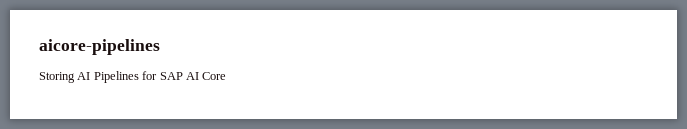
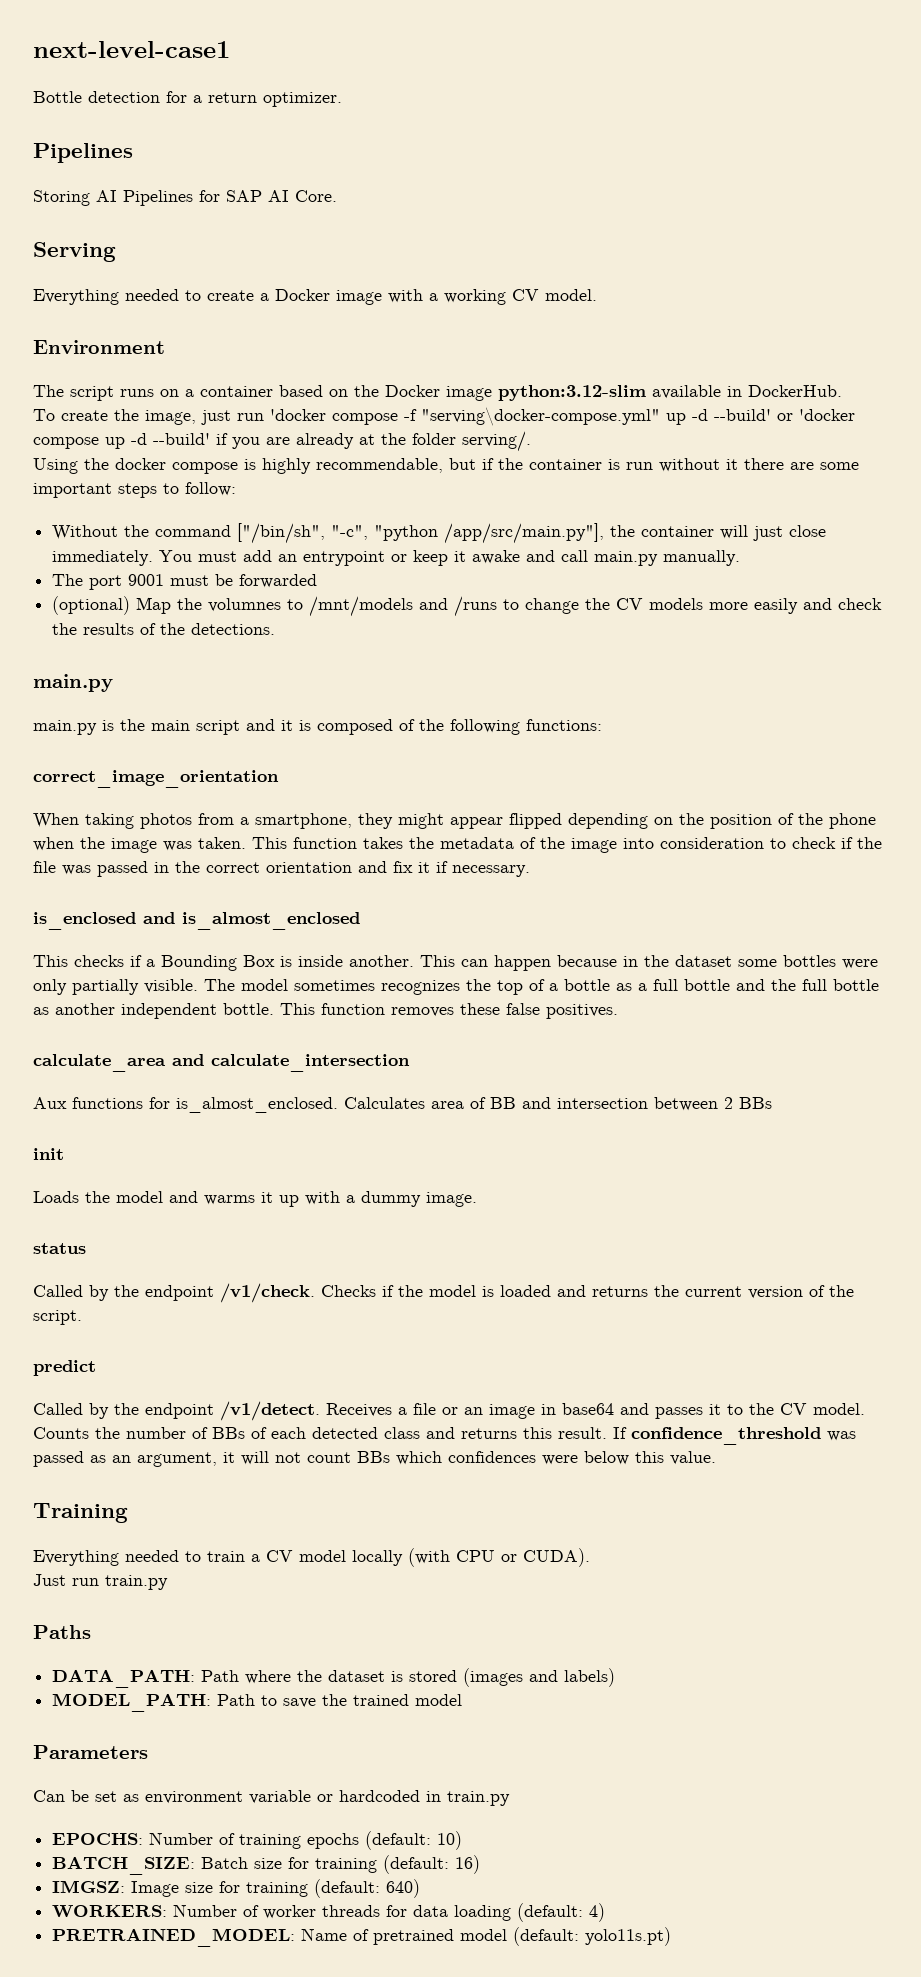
- aicore-pipelines
+ next-level-case1
+ Bottle detection for a return optimizer.
+ Pipelines
- Storing AI Pipelines for SAP AI Core
+ Storing AI Pipelines for SAP AI Core.
+ Serving
+ Everything needed to create a Docker image with a working CV model.
+ Environment
+ The script runs on a container based on the Docker image python:3.12-slim available in DockerHub.
+ To create the image, just run 'docker compose -f "serving\docker-compose.yml" up -d --build' or 'docker compose up -d --build' if you are already at the folder serving/.
+ Using the docker compose is highly recommendable, but if the container is run without it there are some important steps to follow:
+ Without the command ["/bin/sh", "-c", "python /app/src/main.py"], the container will just close immediately. You must add an entrypoint or keep it awake and call main.py manually.
+ The port 9001 must be forwarded
+ (optional) Map the volumnes to /mnt/models and /runs to change the CV models more easily and check the results of the detections.
+ main.py
+ main.py is the main script and it is composed of the following functions:
+ correct_image_orientation
+ When taking photos from a smartphone, they might appear flipped depending on the position of the phone when the image was taken. This function takes the metadata of the image into consideration to check if the file was passed in the correct orientation and fix it if necessary.
+ is_enclosed and is_almost_enclosed
+ This checks if a Bounding Box is inside another. This can happen because in the dataset some bottles were only partially visible. The model sometimes recognizes the top of a bottle as a full bottle and the full bottle as another independent bottle. This function removes these false positives.
+ calculate_area and calculate_intersection
+ Aux functions for is_almost_enclosed. Calculates area of BB and intersection between 2 BBs
+ init
+ Loads the model and warms it up with a dummy image.
+ status
+ Called by the endpoint /v1/check. Checks if the model is loaded and returns the current version of the script.
+ predict
+ Called by the endpoint /v1/detect. Receives a file or an image in base64 and passes it to the CV model. Counts the number of BBs of each detected class and returns this result. If confidence_threshold was passed as an argument, it will not count BBs which confidences were below this value.
+ Training
+ Everything needed to train a CV model locally (with CPU or CUDA).
+ Just run train.py
+ Paths
+ DATA_PATH: Path where the dataset is stored (images and labels)
+ MODEL_PATH: Path to save the trained model
+ Parameters
+ Can be set as environment variable or hardcoded in train.py
+ EPOCHS: Number of training epochs (default: 10)
+ BATCH_SIZE: Batch size for training (default: 16)
+ IMGSZ: Image size for training (default: 640)
+ WORKERS: Number of worker threads for data loading (default: 4)
+ PRETRAINED_MODEL: Name of pretrained model (default: yolo11s.pt)

